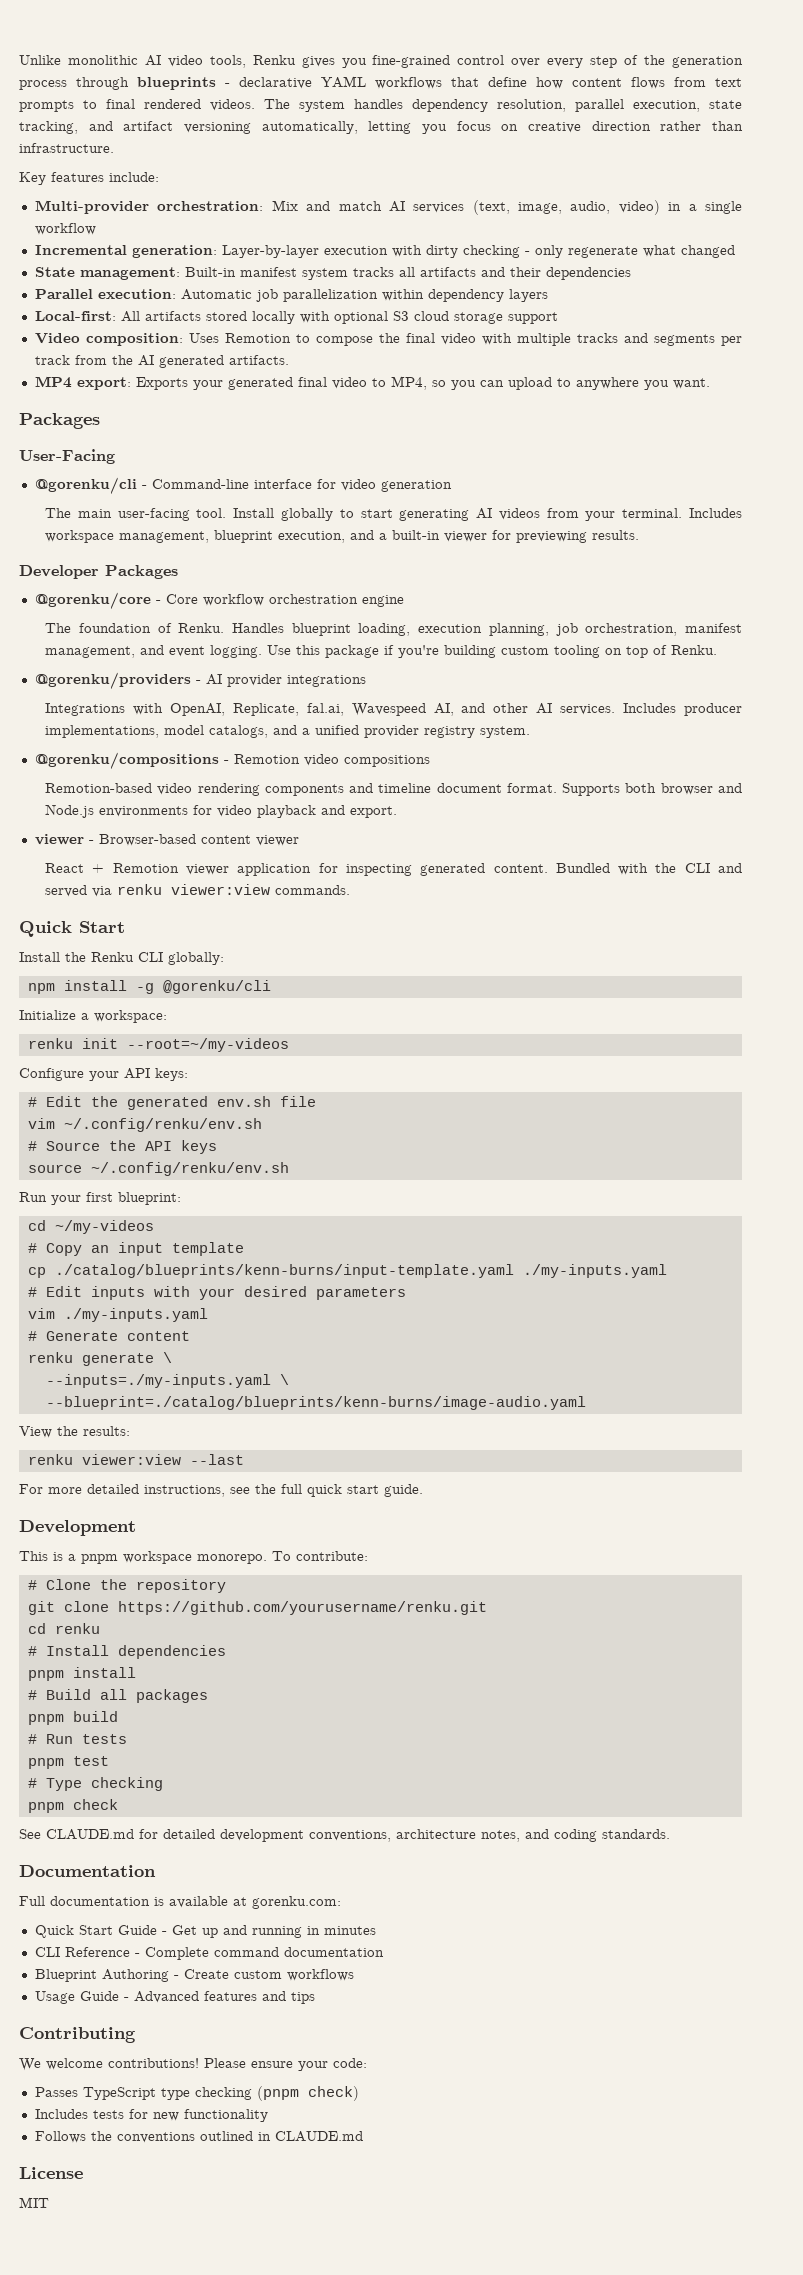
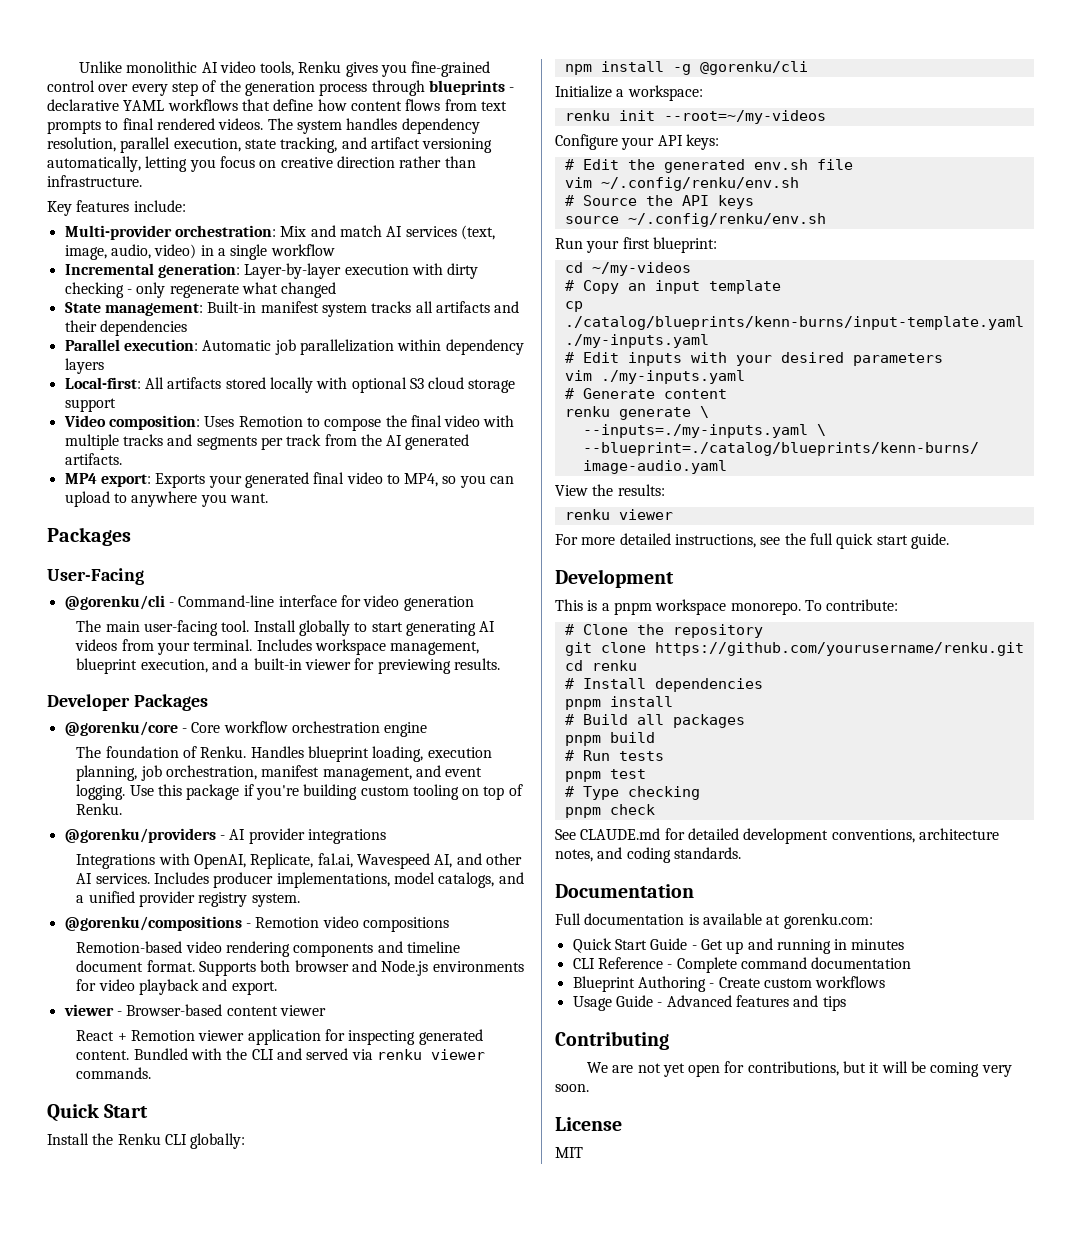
- Bundled with the CLI and served via renku viewer:view commands.
+ Bundled with the CLI and served via renku viewer commands.
  View the results:
- renku viewer:view --last
+ renku viewer
- We welcome contributions! Please ensure your code:
- Passes TypeScript type checking (pnpm check)
- Includes tests for new functionality
- Follows the conventions outlined in CLAUDE.md
+ We are not yet open for contributions, but it will be coming very soon.

